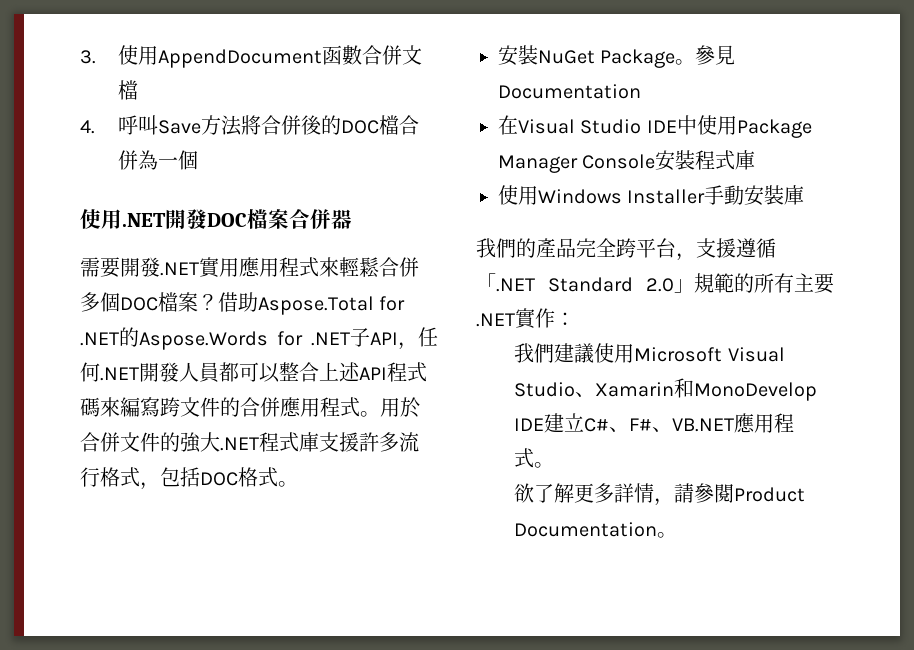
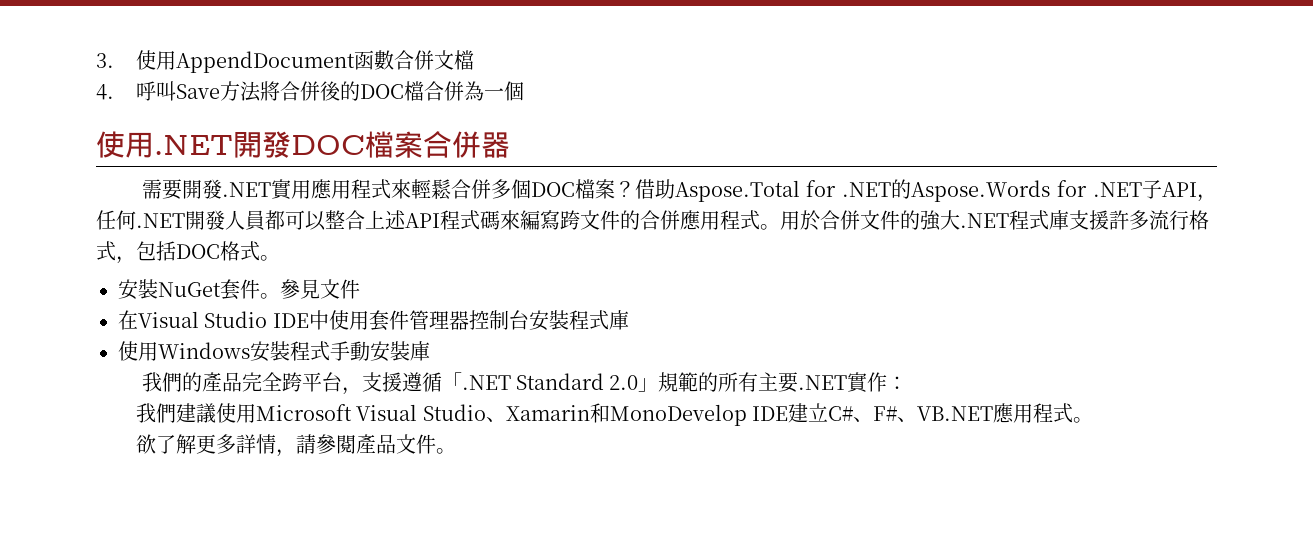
- 安裝NuGet Package。參見Documentation
+ 安裝NuGet套件。參見文件
- 在Visual Studio IDE中使用Package Manager Console安裝程式庫
+ 在Visual Studio IDE中使用套件管理器控制台安裝程式庫
- 使用Windows Installer手動安裝庫
+ 使用Windows安裝程式手動安裝庫
- 欲了解更多詳情，請參閱Product Documentation。
+ 欲了解更多詳情，請參閱產品文件。

